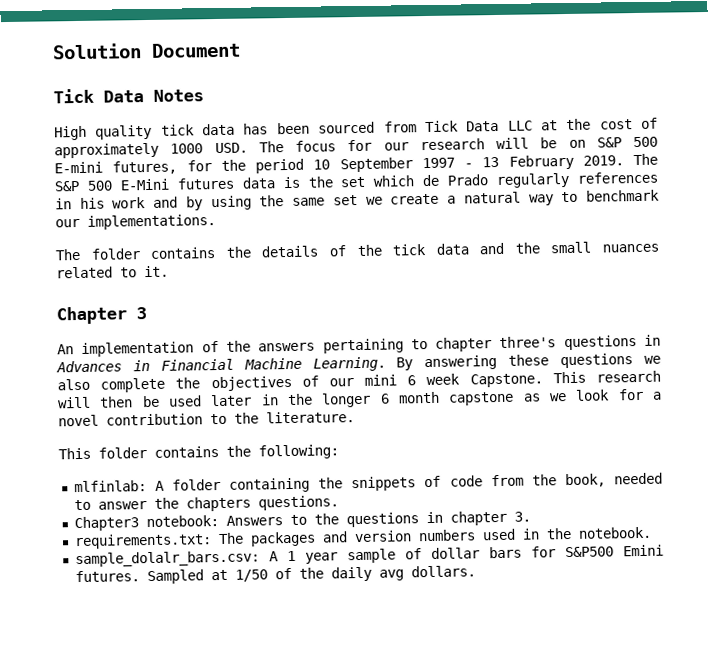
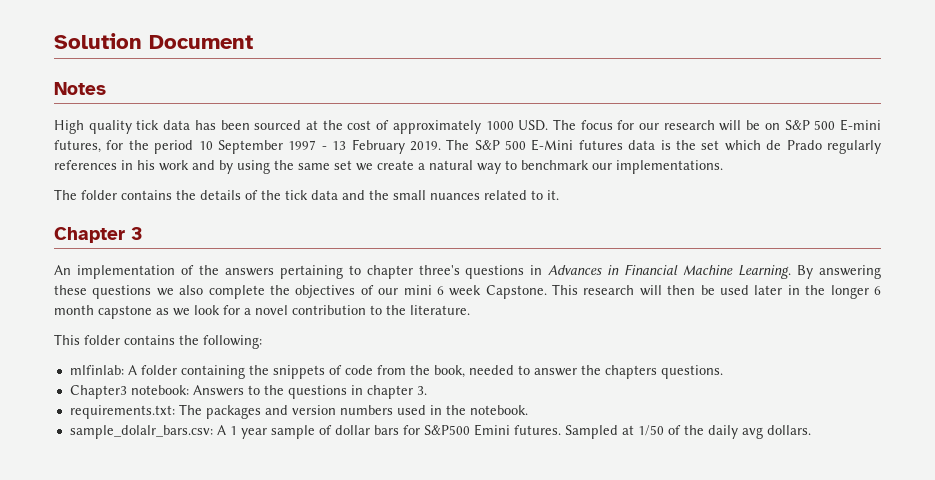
- Tick Data Notes
+ Notes
- High quality tick data has been sourced from Tick Data LLC at the cost of approximately 1000 USD. The focus for our research will be on S&P 500 E-mini futures, for the period 10 September 1997 - 13 February 2019.
+ High quality tick data has been sourced at the cost of approximately 1000 USD. The focus for our research will be on S&P 500 E-mini futures, for the period 10 September 1997 - 13 February 2019.

